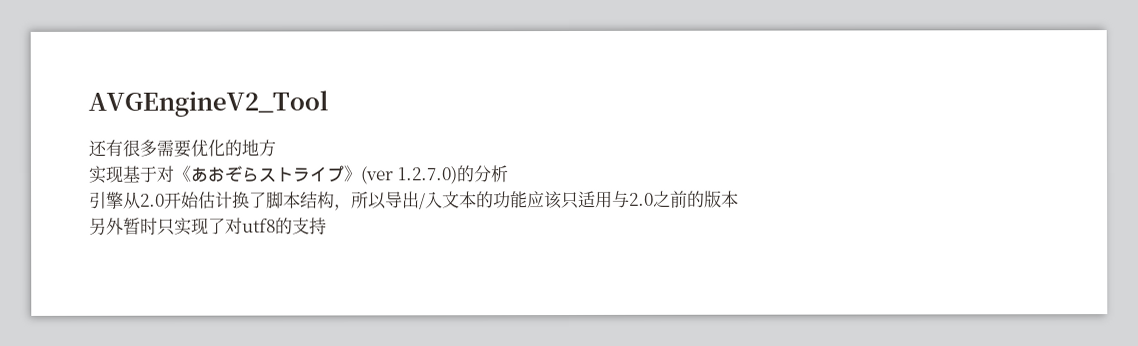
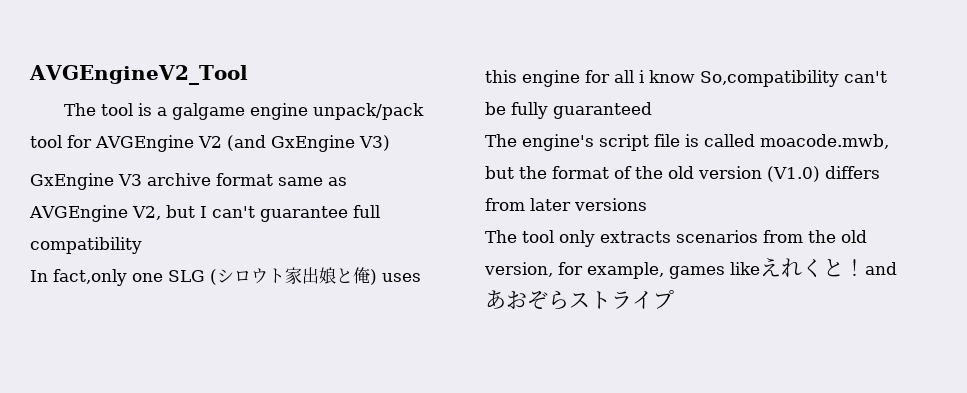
- 还有很多需要优化的地方
- 实现基于对《あおぞらストライプ》(ver 1.2.7.0)的分析
- 引擎从2.0开始估计换了脚本结构，所以导出/入文本的功能应该只适用与2.0之前的版本
- 另外暂时只实现了对utf8的支持
+ The tool is a galgame engine unpack/pack tool for AVGEngine V2 (and GxEngine V3)
+ GxEngine V3 archive format same as AVGEngine V2, but I can't guarantee full compatibility
+ In fact,only one SLG (シロウト家出娘と俺) uses this engine for all i know So,compatibility can't be fully guaranteed
+ The engine's script file is called moacode.mwb, but the format of the old version (V1.0) differs from later versions
+ The tool only extracts scenarios from the old version, for example, games likeえれくと！andあおぞらストライプ

